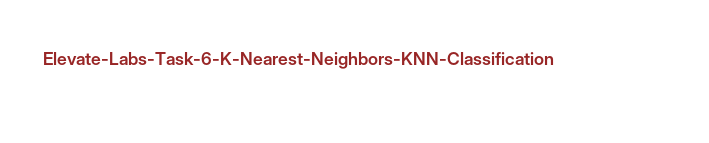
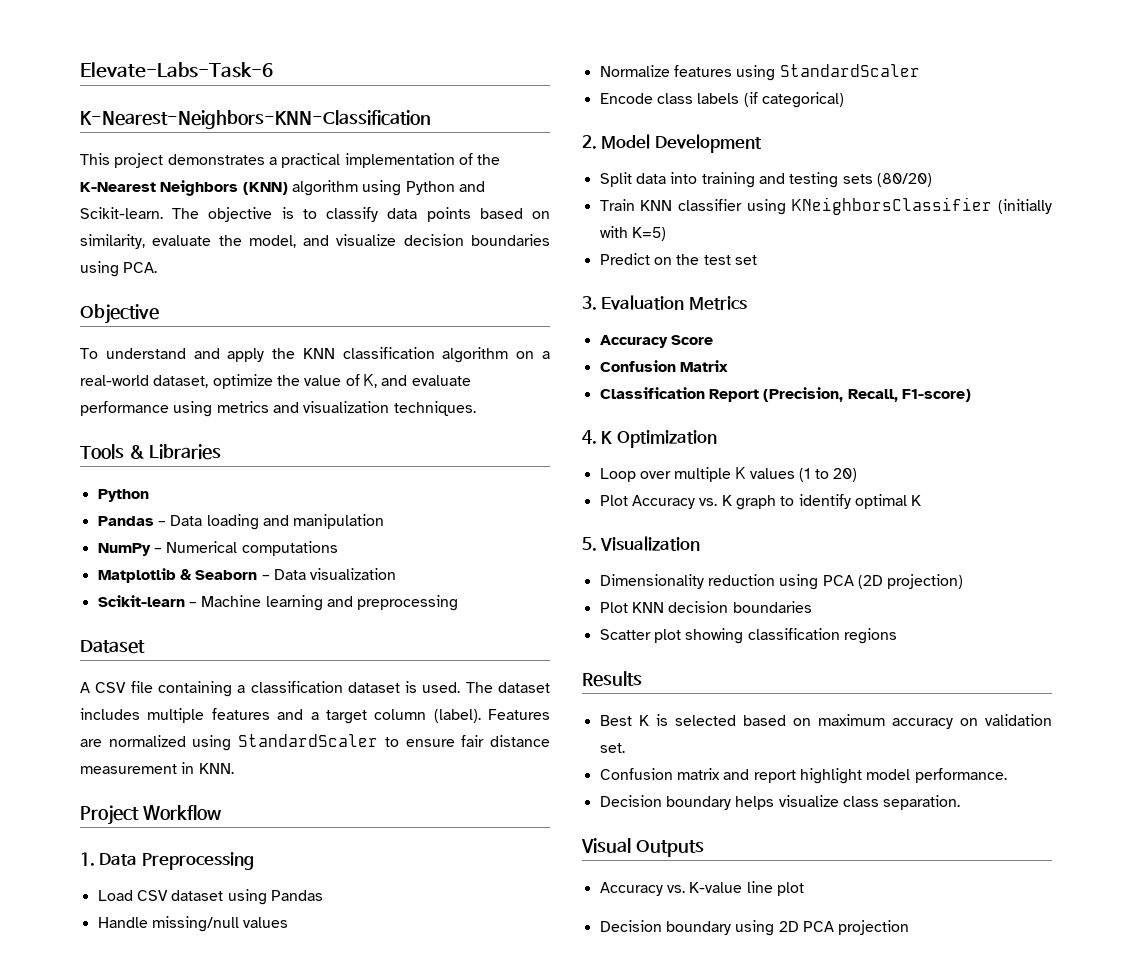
- Elevate-Labs-Task-6-K-Nearest-Neighbors-KNN-Classification
+ Elevate-Labs-Task-6
+ K-Nearest-Neighbors-KNN-Classification
+ This project demonstrates a practical implementation of the K-Nearest Neighbors (KNN) algorithm using Python and Scikit-learn. The objective is to classify data points based on similarity, evaluate the model, and visualize decision boundaries using PCA.
+ Objective
+ To understand and apply the KNN classification algorithm on a real-world dataset, optimize the value of K, and evaluate performance using metrics and visualization techniques.
+ Tools & Libraries
+ Python
+ Pandas – Data loading and manipulation
+ NumPy – Numerical computations
+ Matplotlib & Seaborn – Data visualization
+ Scikit-learn – Machine learning and preprocessing
+ Dataset
+ A CSV file containing a classification dataset is used. The dataset includes multiple features and a target column (label). Features are normalized using StandardScaler to ensure fair distance measurement in KNN.
+ Project Workflow
+ 1. Data Preprocessing
+ Load CSV dataset using Pandas
+ Handle missing/null values
+ Normalize features using StandardScaler
+ Encode class labels (if categorical)
+ 2. Model Development
+ Split data into training and testing sets (80/20)
+ Train KNN classifier using KNeighborsClassifier (initially with K=5)
+ Predict on the test set
+ 3. Evaluation Metrics
+ Accuracy Score
+ Confusion Matrix
+ Classification Report (Precision, Recall, F1-score)
+ 4. K Optimization
+ Loop over multiple K values (1 to 20)
+ Plot Accuracy vs. K graph to identify optimal K
+ 5. Visualization
+ Dimensionality reduction using PCA (2D projection)
+ Plot KNN decision boundaries
+ Scatter plot showing classification regions
+ Results
+ Best K is selected based on maximum accuracy on validation set.
+ Confusion matrix and report highlight model performance.
+ Decision boundary helps visualize class separation.
+ Visual Outputs
+ Accuracy vs. K-value line plot
+ Decision boundary using 2D PCA projection

